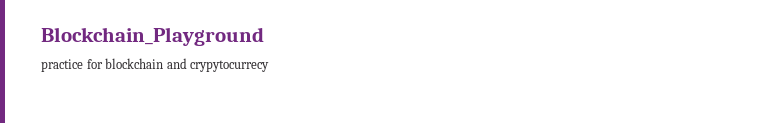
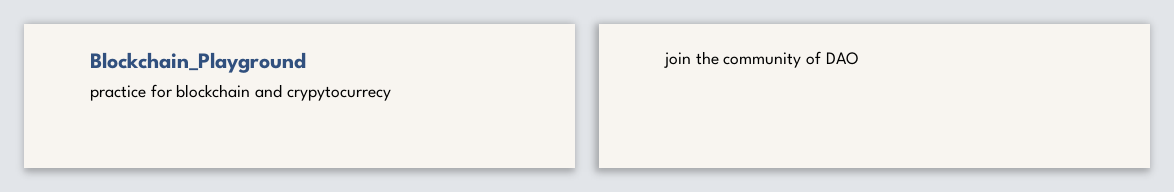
+ join the community of DAO

